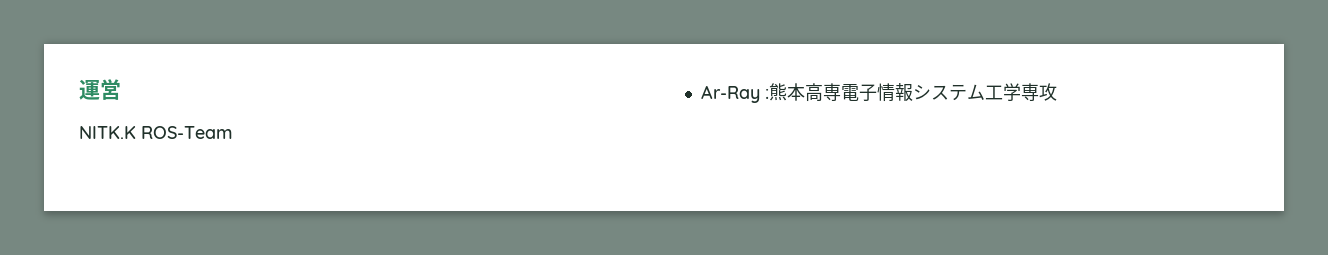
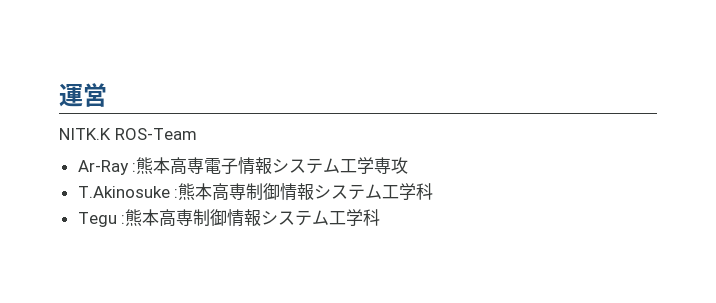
+ T.Akinosuke :熊本高専制御情報システム工学科
+ Tegu :熊本高専制御情報システム工学科

